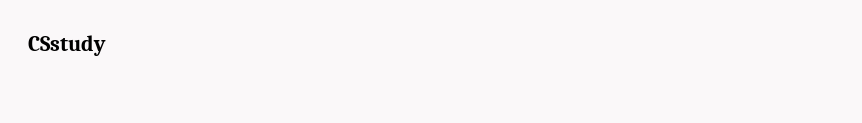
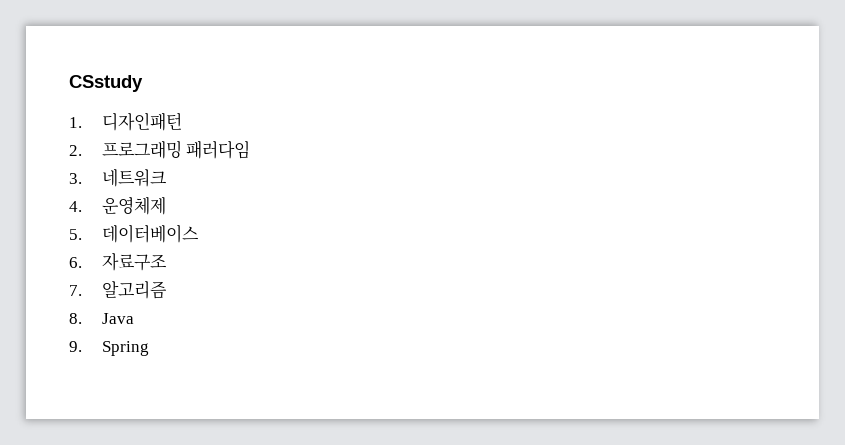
+ 1. 디자인패턴
+ 2. 프로그래밍 패러다임
+ 3. 네트워크
+ 4. 운영체제
+ 5. 데이터베이스
+ 6. 자료구조
+ 7. 알고리즘
+ 8. Java
+ 9. Spring

